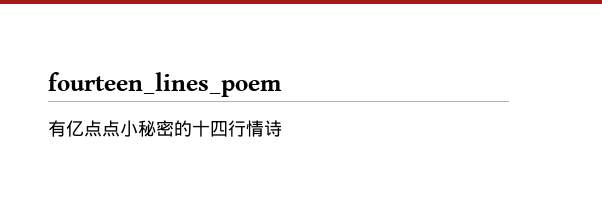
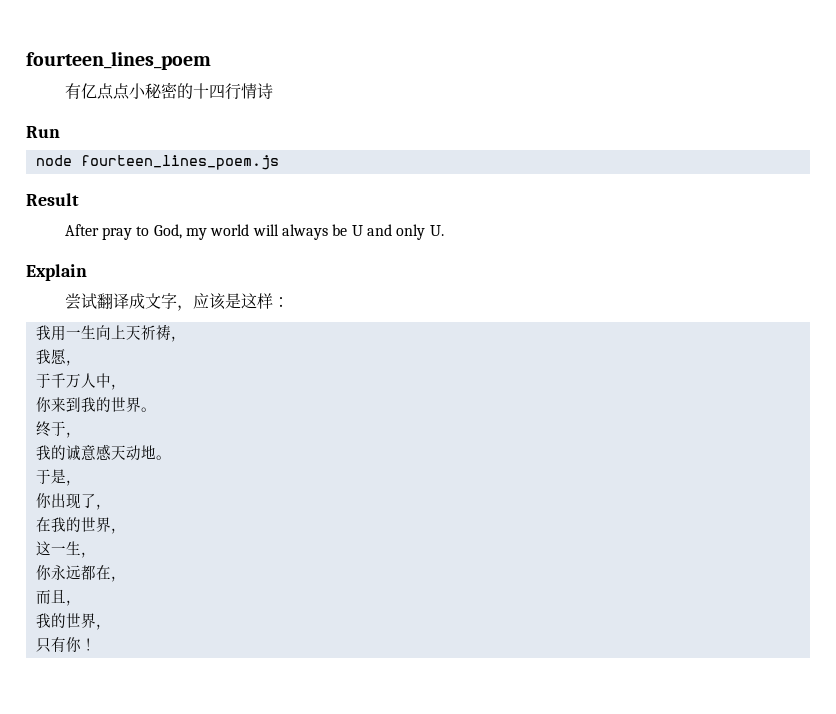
+ Run
+ node fourteen_lines_poem.js
+ Result
+ After pray to God, my world will always be U and only U.
+ Explain
+ 尝试翻译成文字，应该是这样：
+ 我用一生向上天祈祷，
+ 我愿，
+ 于千万人中，
+ 你来到我的世界。
+ 终于，
+ 我的诚意感天动地。
+ 于是，
+ 你出现了，
+ 在我的世界，
+ 这一生，
+ 你永远都在，
+ 而且，
+ 我的世界，
+ 只有你！

